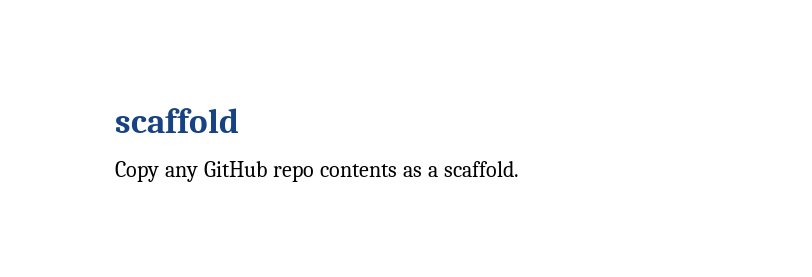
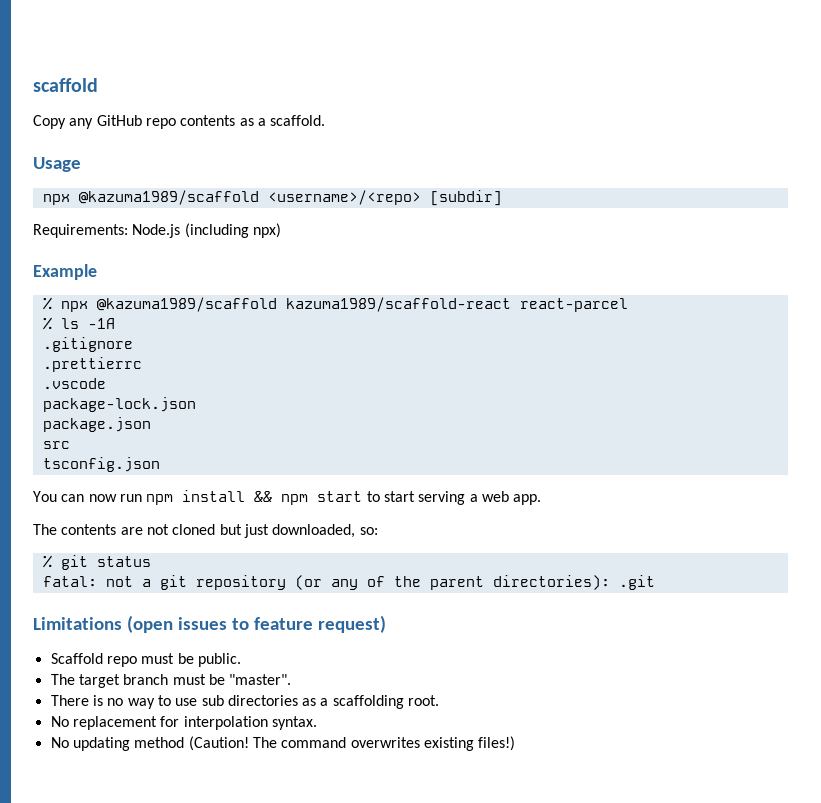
+ Usage
+ npx @kazuma1989/scaffold <username>/<repo> [subdir]
+ Requirements: Node.js (including npx)
+ Example
+ % npx @kazuma1989/scaffold kazuma1989/scaffold-react react-parcel
+ % ls -1A
+ .gitignore
+ .prettierrc
+ .vscode
+ package-lock.json
+ package.json
+ src
+ tsconfig.json
+ You can now run npm install && npm start to start serving a web app.
+ The contents are not cloned but just downloaded, so:
+ % git status
+ fatal: not a git repository (or any of the parent directories): .git
+ Limitations (open issues to feature request)
+ Scaffold repo must be public.
+ The target branch must be "master".
+ There is no way to use sub directories as a scaffolding root.
+ No replacement for interpolation syntax.
+ No updating method (Caution! The command overwrites existing files!)

